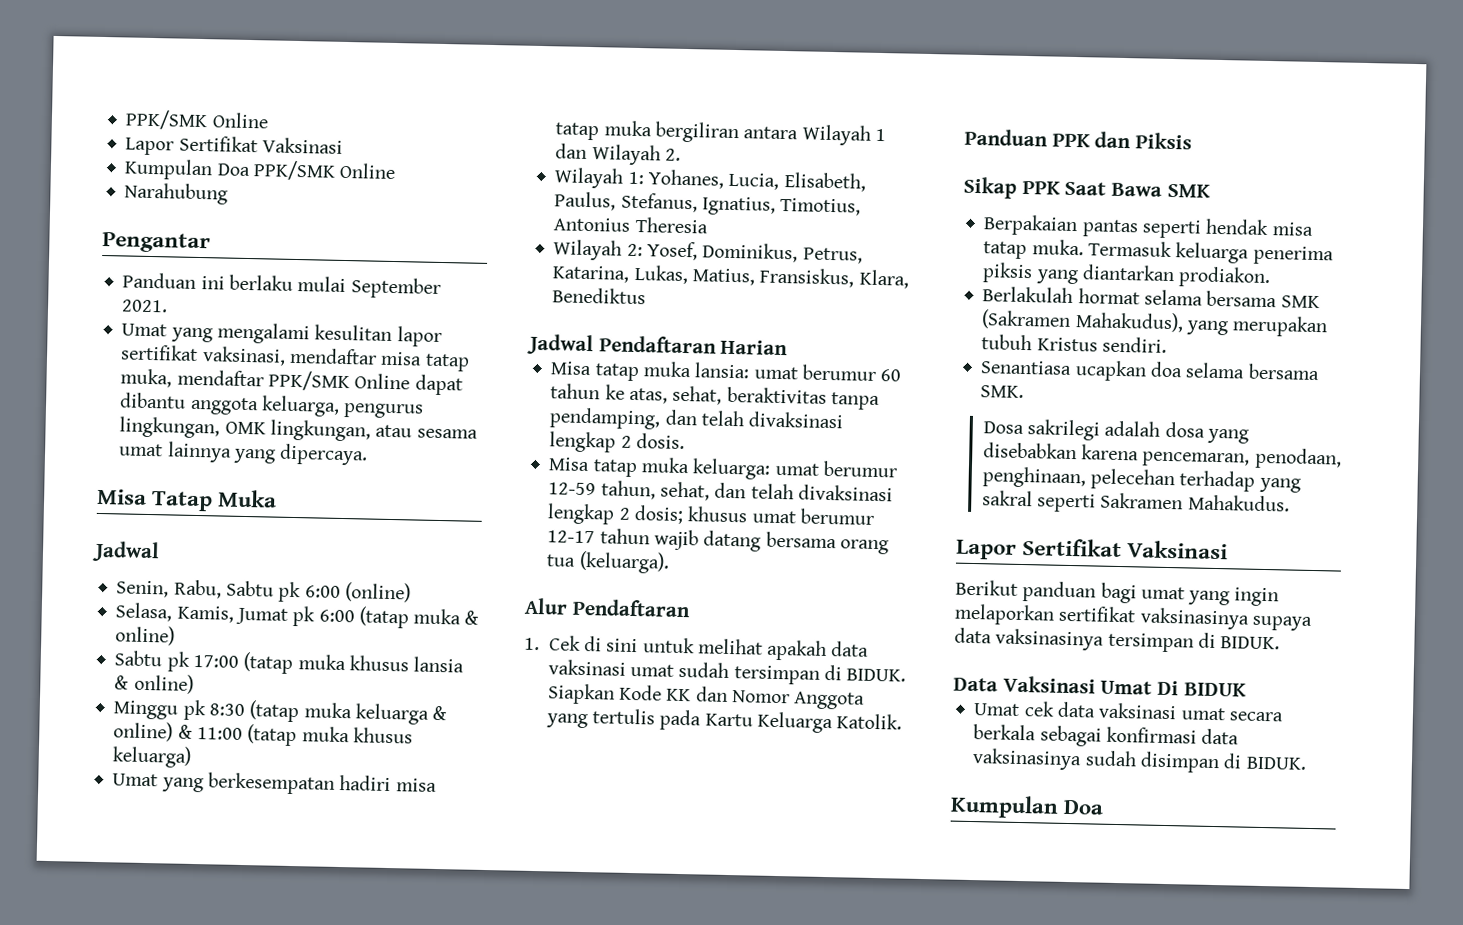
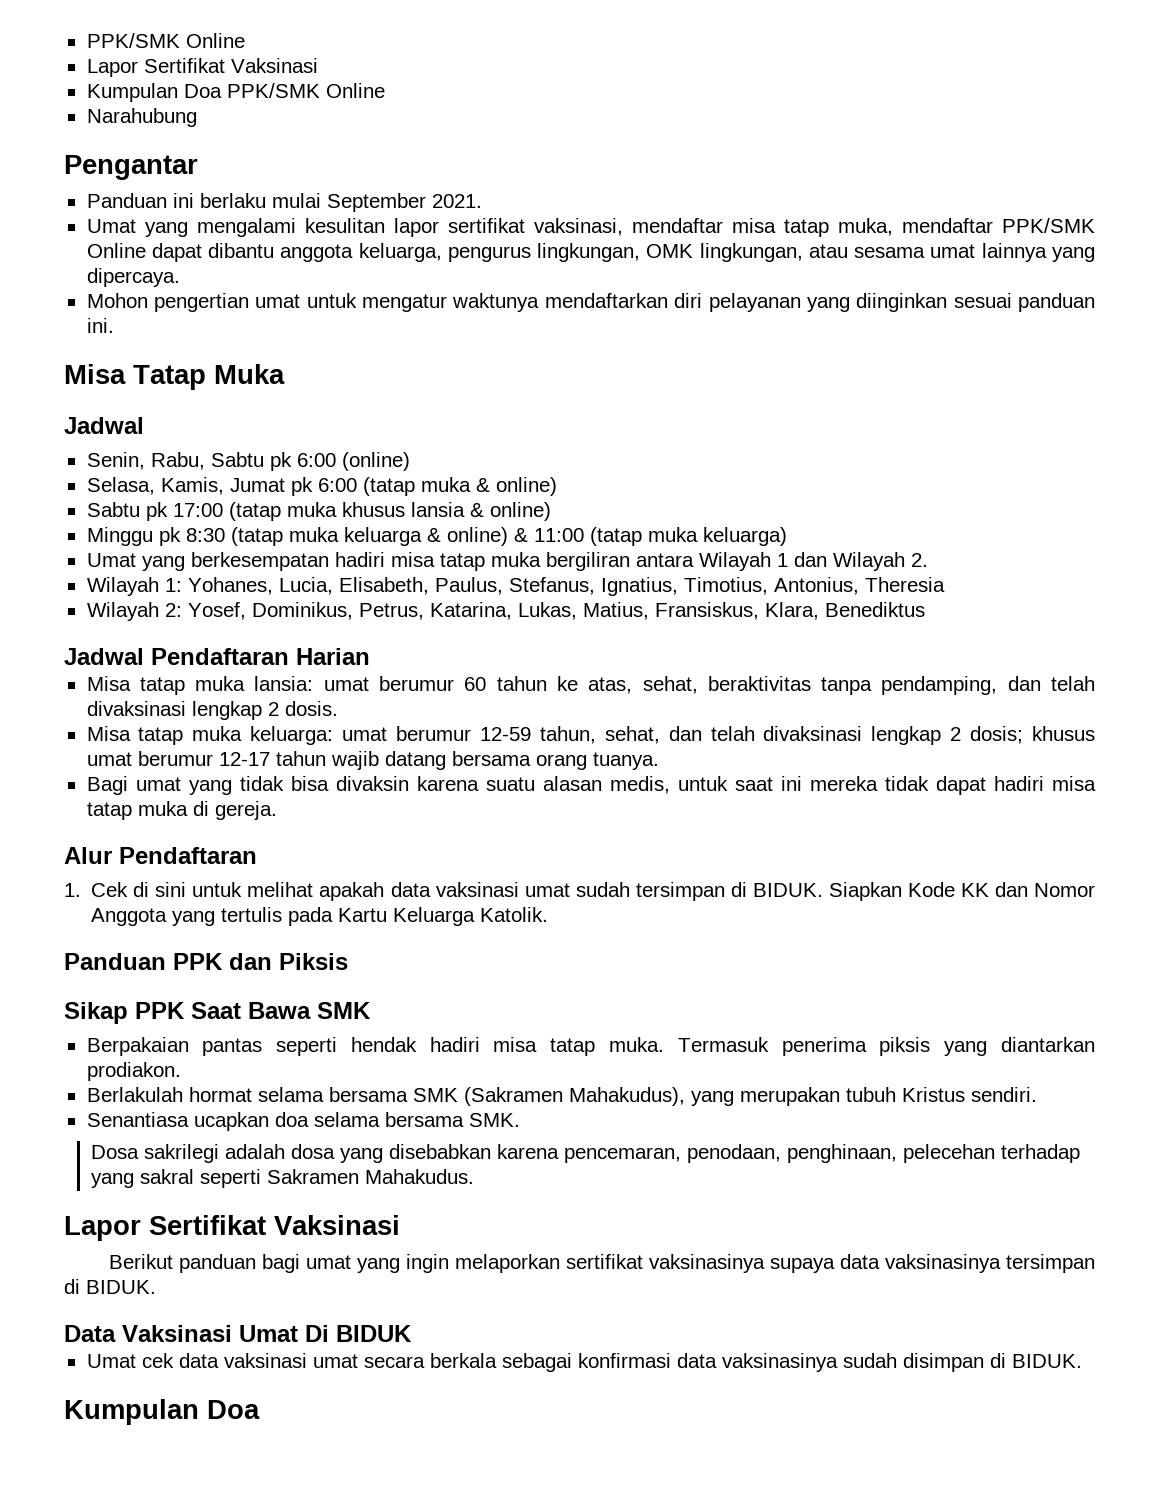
+ Mohon pengertian umat untuk mengatur waktunya mendaftarkan diri pelayanan yang diinginkan sesuai panduan ini.
- Minggu pk 8:30 (tatap muka keluarga & online) & 11:00 (tatap muka khusus keluarga)
+ Minggu pk 8:30 (tatap muka keluarga & online) & 11:00 (tatap muka keluarga)
- Wilayah 1: Yohanes, Lucia, Elisabeth, Paulus, Stefanus, Ignatius, Timotius, Antonius Theresia
+ Wilayah 1: Yohanes, Lucia, Elisabeth, Paulus, Stefanus, Ignatius, Timotius, Antonius, Theresia
- Misa tatap muka keluarga: umat berumur 12-59 tahun, sehat, dan telah divaksinasi lengkap 2 dosis; khusus umat berumur 12-17 tahun wajib datang bersama orang tua (keluarga).
+ Misa tatap muka keluarga: umat berumur 12-59 tahun, sehat, dan telah divaksinasi lengkap 2 dosis; khusus umat berumur 12-17 tahun wajib datang bersama orang tuanya.
+ Bagi umat yang tidak bisa divaksin karena suatu alasan medis, untuk saat ini mereka tidak dapat hadiri misa tatap muka di gereja.
- Berpakaian pantas seperti hendak misa tatap muka.
+ Berpakaian pantas seperti hendak hadiri misa tatap muka.
- Termasuk keluarga penerima piksis yang diantarkan prodiakon.
+ Termasuk penerima piksis yang diantarkan prodiakon.

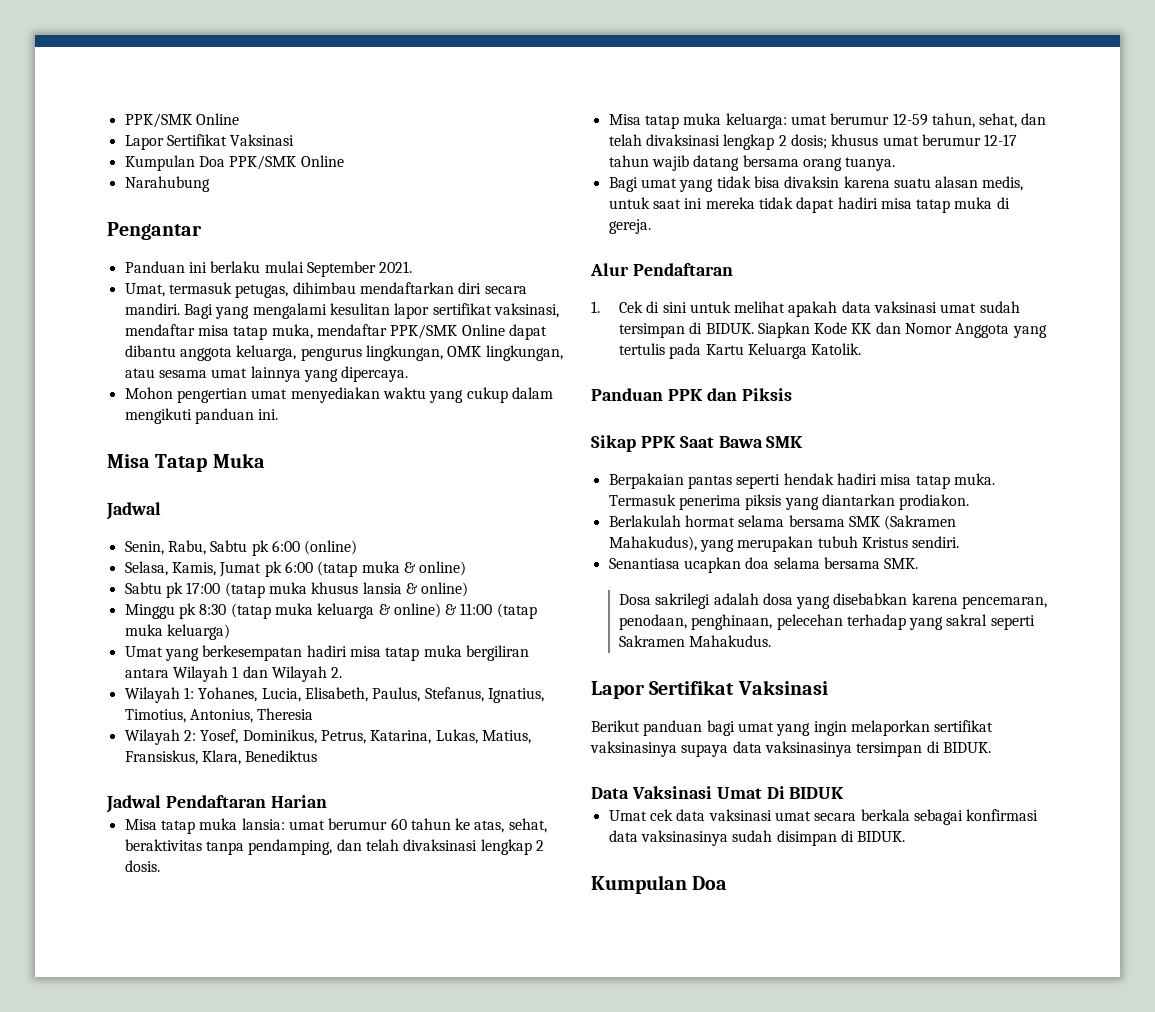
- Umat yang mengalami kesulitan lapor sertifikat vaksinasi, mendaftar misa tatap muka, mendaftar PPK/SMK Online dapat dibantu anggota keluarga, pengurus lingkungan, OMK lingkungan, atau sesama umat lainnya yang dipercaya.
+ Umat, termasuk petugas, dihimbau mendaftarkan diri secara mandiri. Bagi yang mengalami kesulitan lapor sertifikat vaksinasi, mendaftar misa tatap muka, mendaftar PPK/SMK Online dapat dibantu anggota keluarga, pengurus lingkungan, OMK lingkungan, atau sesama umat lainnya yang dipercaya.
- Mohon pengertian umat untuk mengatur waktunya mendaftarkan diri pelayanan yang diinginkan sesuai panduan ini.
+ Mohon pengertian umat menyediakan waktu yang cukup dalam mengikuti panduan ini.

